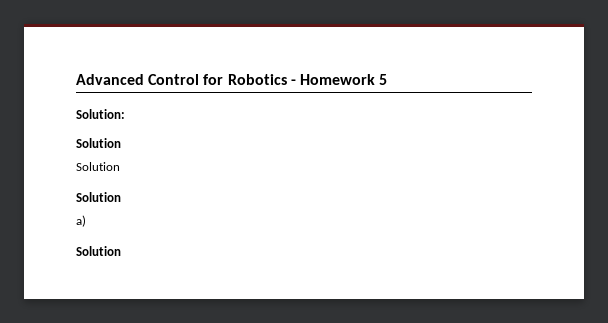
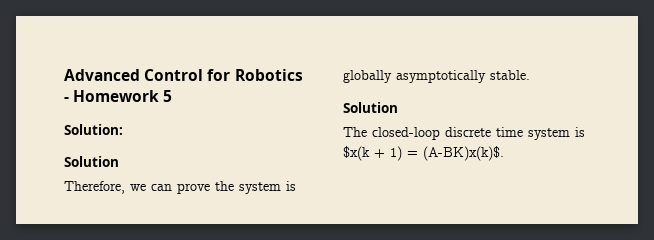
  Solution:
  Solution
+ Therefore, we can prove the system is globally asymptotically stable.
  Solution
- Solution
- a)
- Solution
+ The closed-loop discrete time system is $x(k + 1) = (A-BK)x(k)$.

